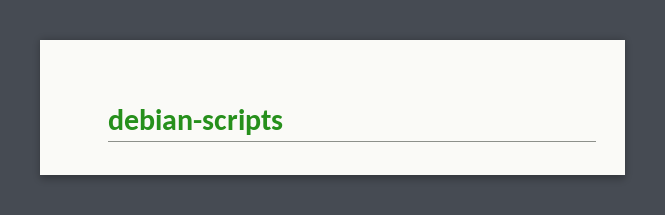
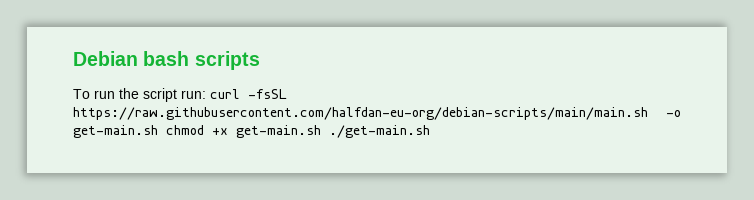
- debian-scripts
+ Debian bash scripts
+ To run the script run: curl -fsSL https://raw.githubusercontent.com/halfdan-eu-org/debian-scripts/main/main.sh -o get-main.sh chmod +x get-main.sh ./get-main.sh

